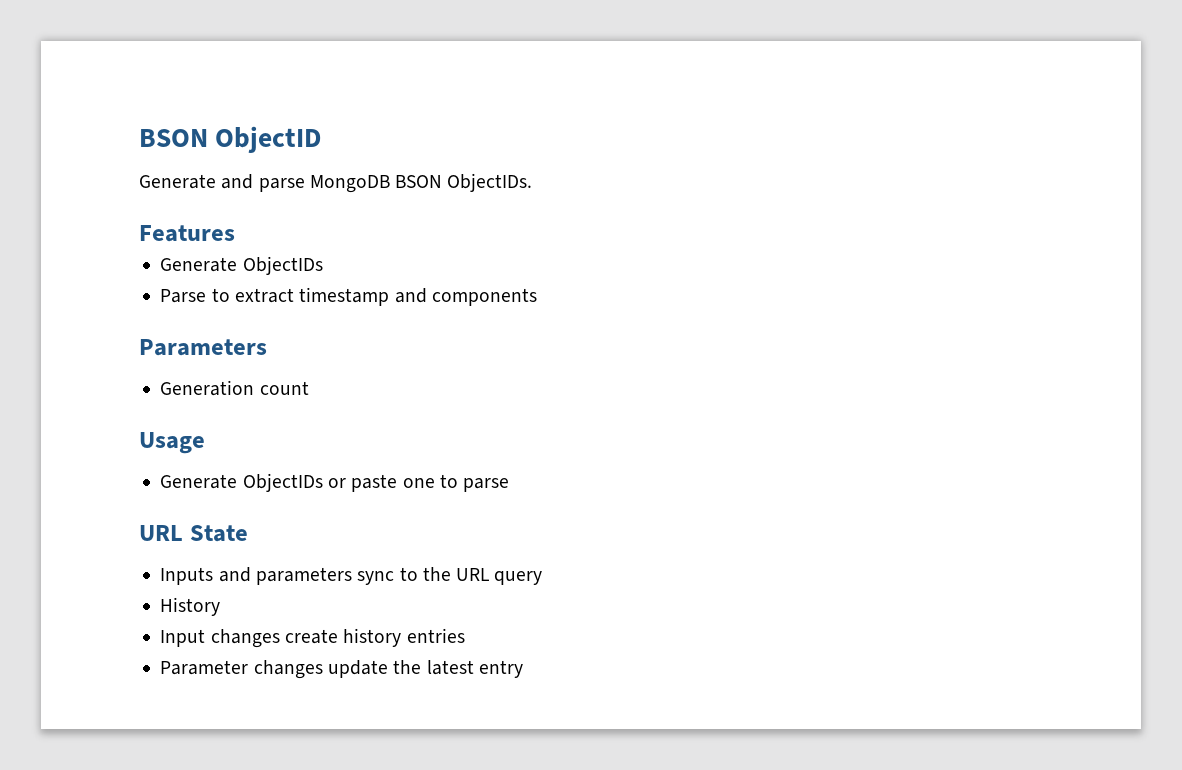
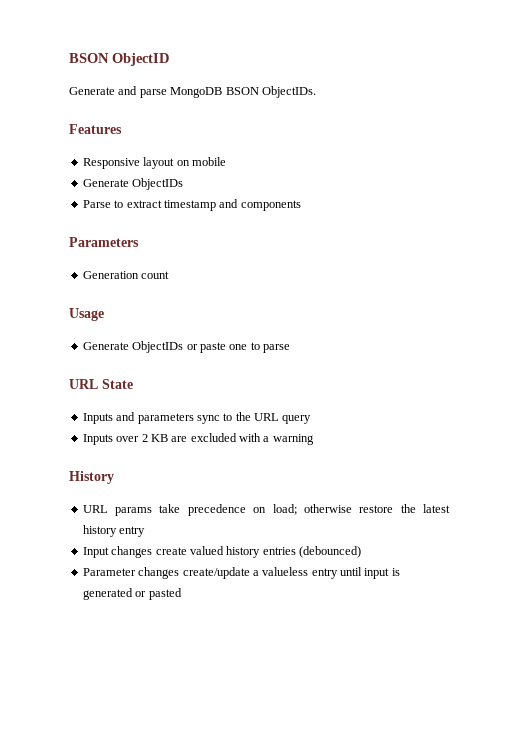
+ Responsive layout on mobile
+ Inputs over 2 KB are excluded with a warning
  History
+ URL params take precedence on load; otherwise restore the latest history entry
- Input changes create history entries
+ Input changes create valued history entries (debounced)
- Parameter changes update the latest entry
+ Parameter changes create/update a valueless entry until input is generated or pasted

